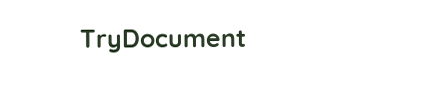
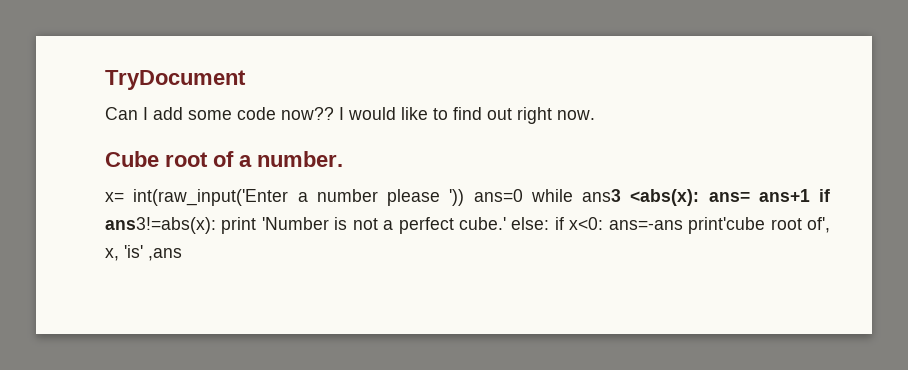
+ Can I add some code now?? I would like to find out right now.
+ Cube root of a number.
+ x= int(raw_input('Enter a number please ')) ans=0 while ans3 <abs(x): ans= ans+1 if ans3!=abs(x): print 'Number is not a perfect cube.' else: if x<0: ans=-ans print'cube root of', x, 'is' ,ans

